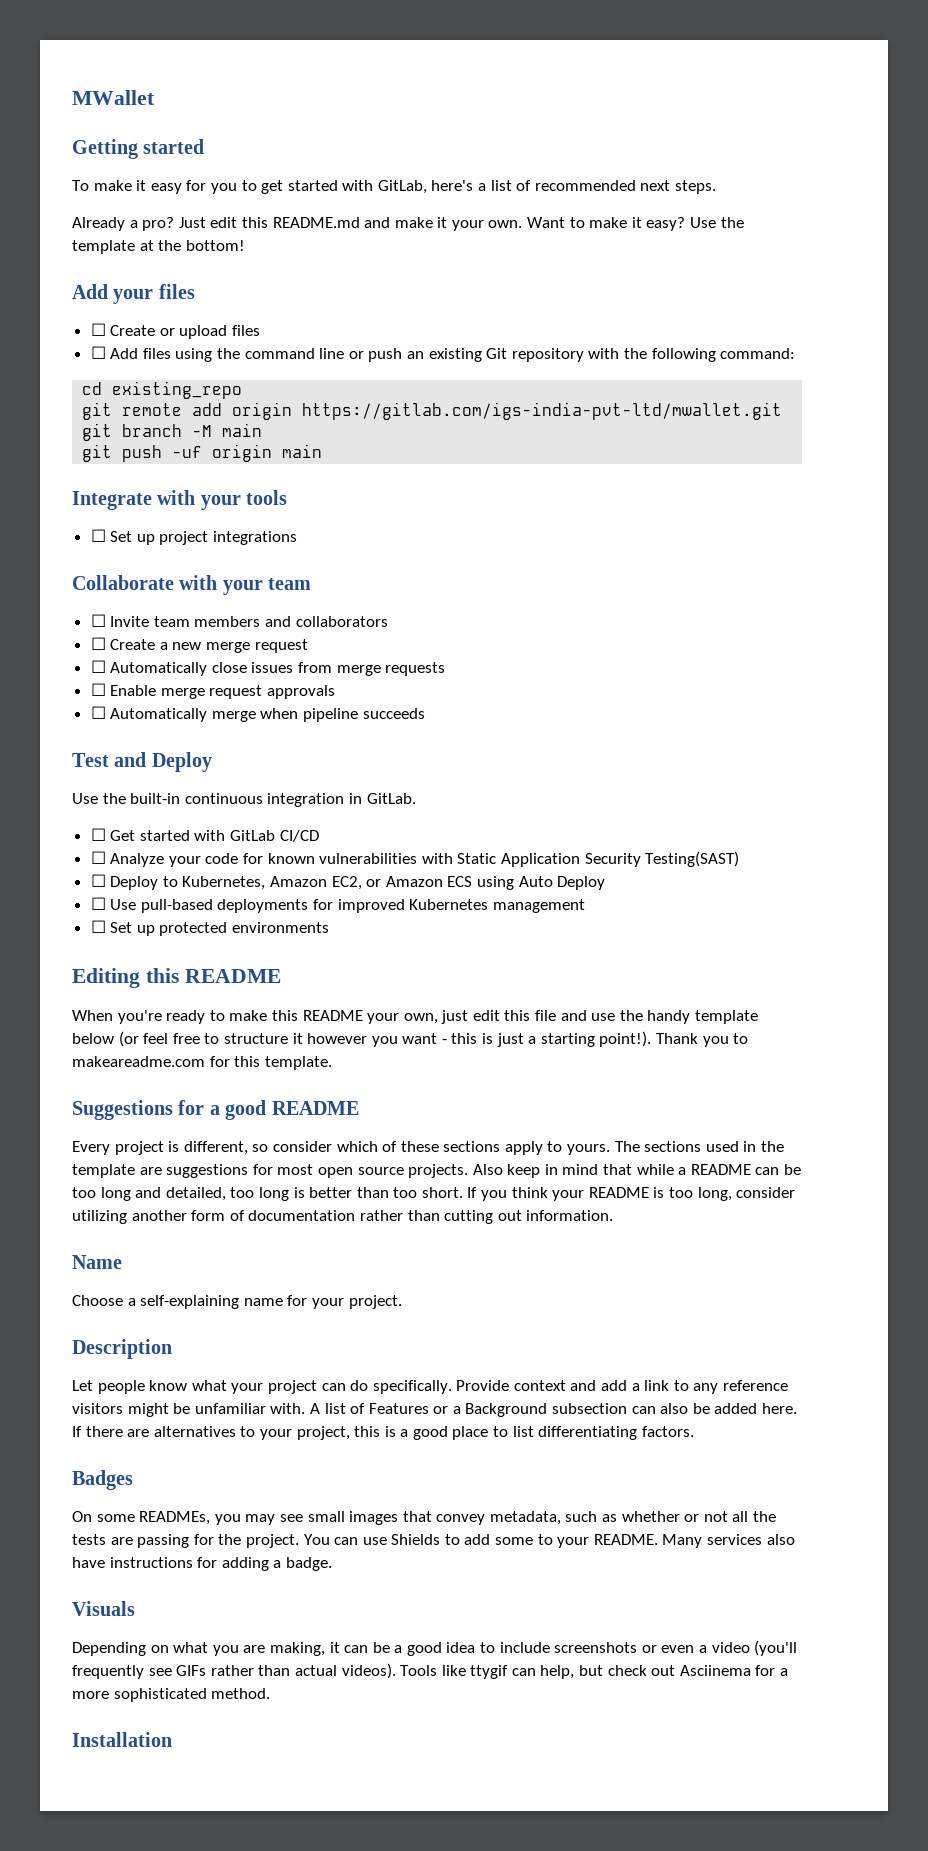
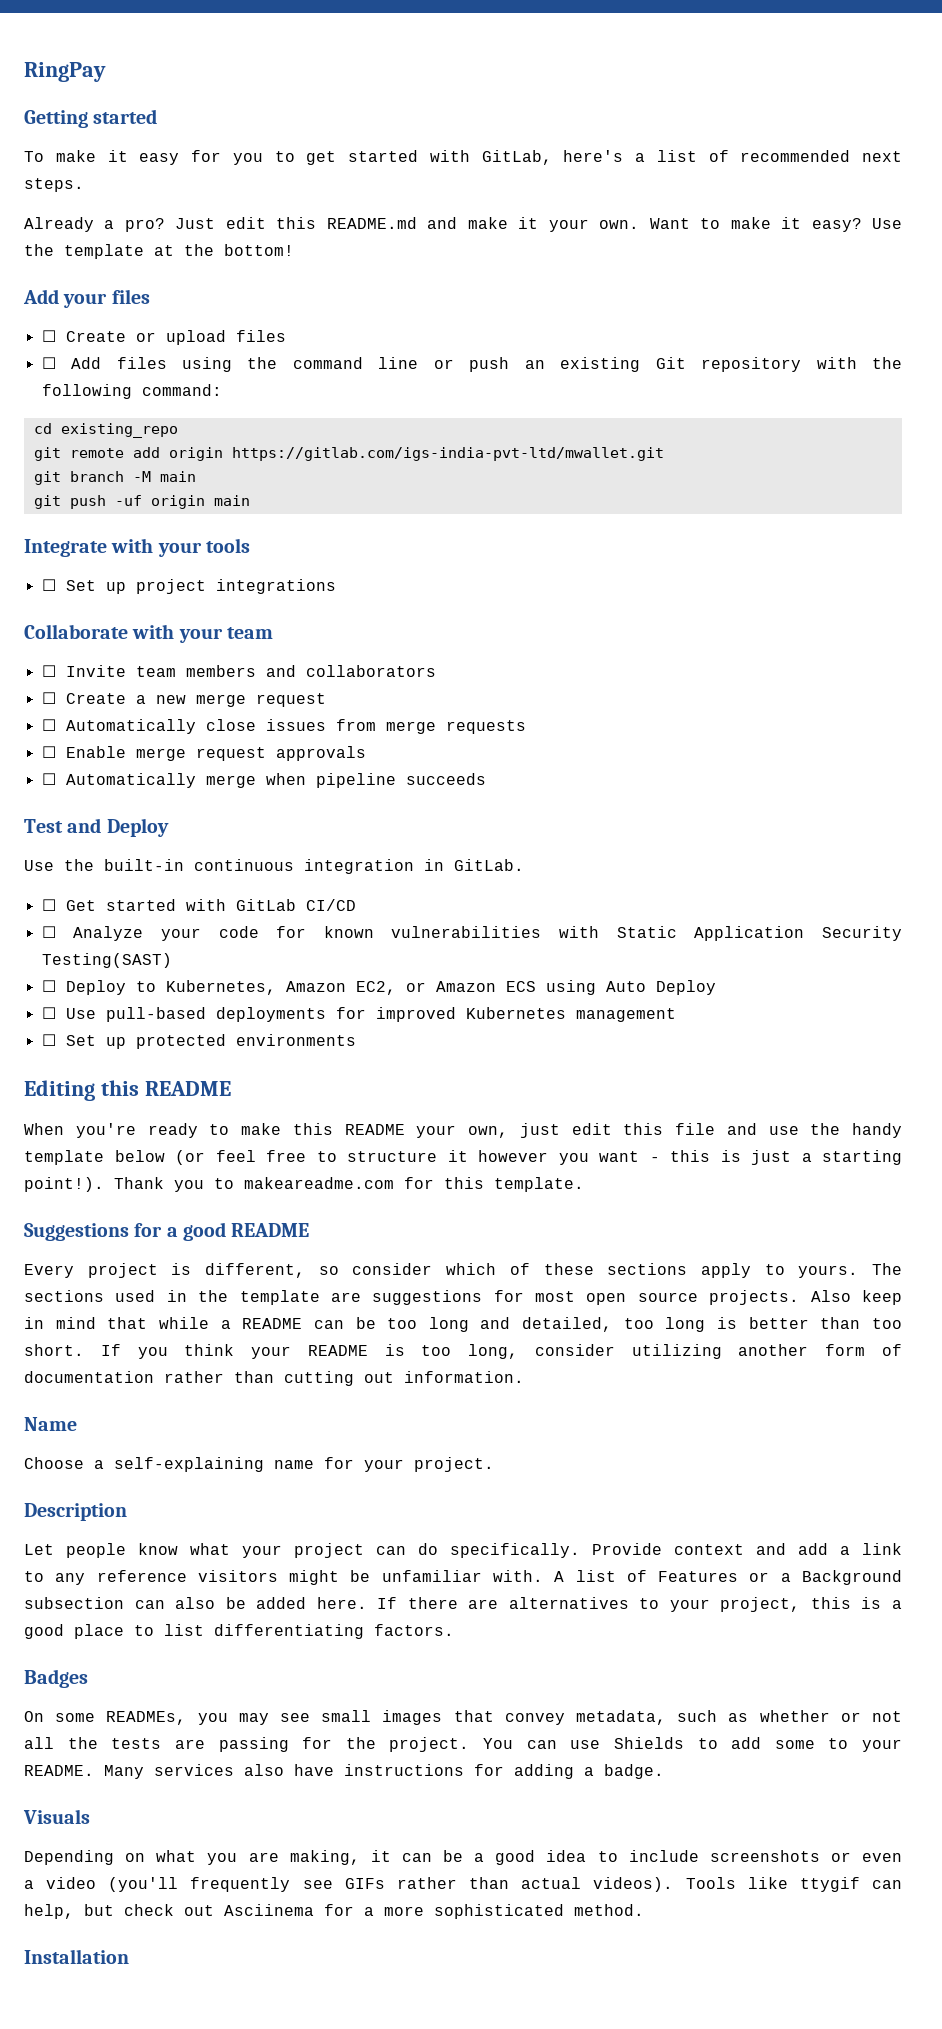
- MWallet
+ RingPay

